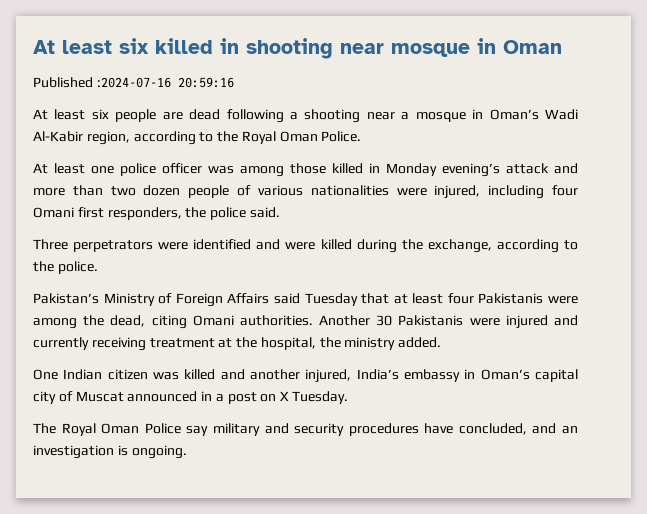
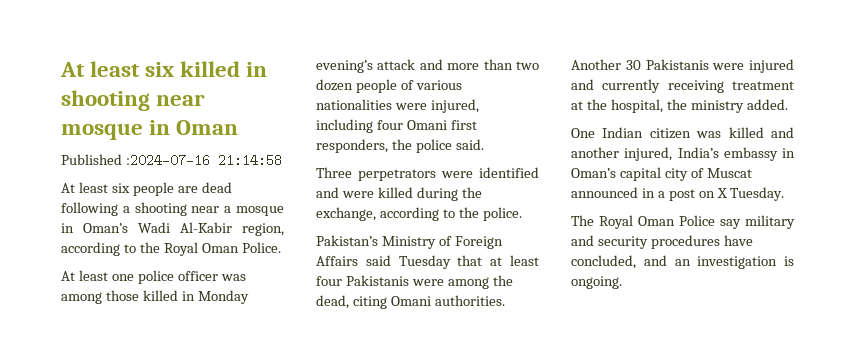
- Published :2024-07-16 20:59:16
+ Published :2024-07-16 21:14:58

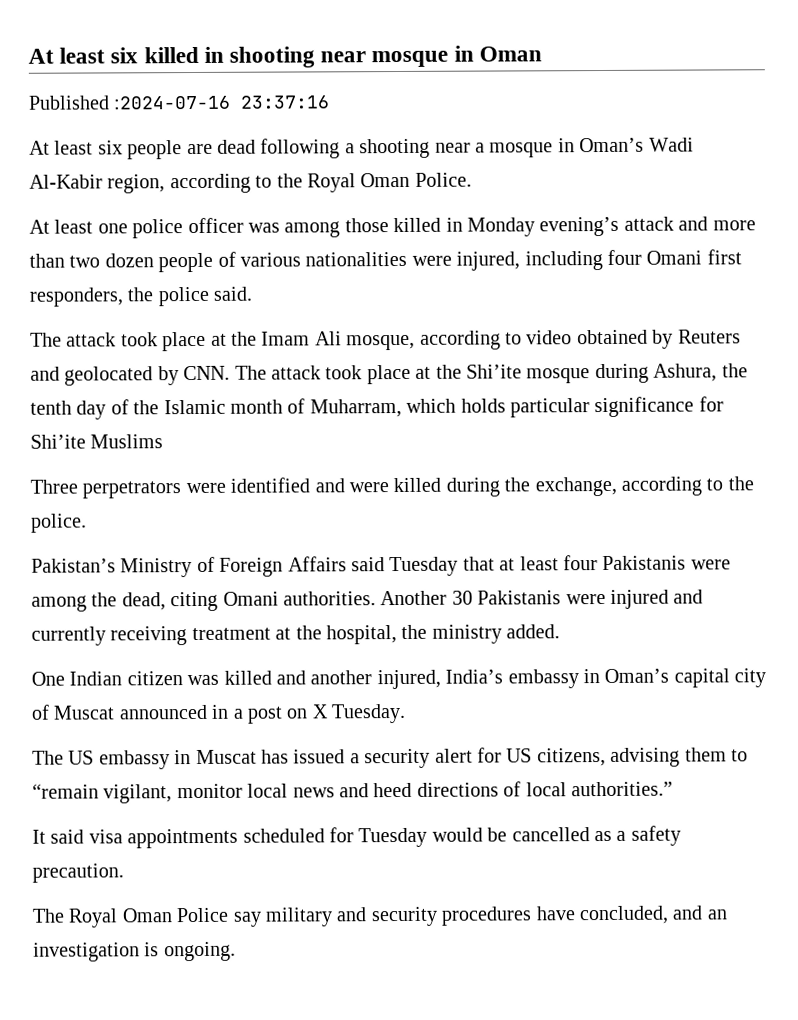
- Published :2024-07-16 21:14:58
+ Published :2024-07-16 23:37:16
+ The attack took place at the Imam Ali mosque, according to video obtained by Reuters and geolocated by CNN. The attack took place at the Shi’ite mosque during Ashura, the tenth day of the Islamic month of Muharram, which holds particular significance for Shi’ite Muslims
+ The US embassy in Muscat has issued a security alert for US citizens, advising them to “remain vigilant, monitor local news and heed directions of local authorities.”
+ It said visa appointments scheduled for Tuesday would be cancelled as a safety precaution.

